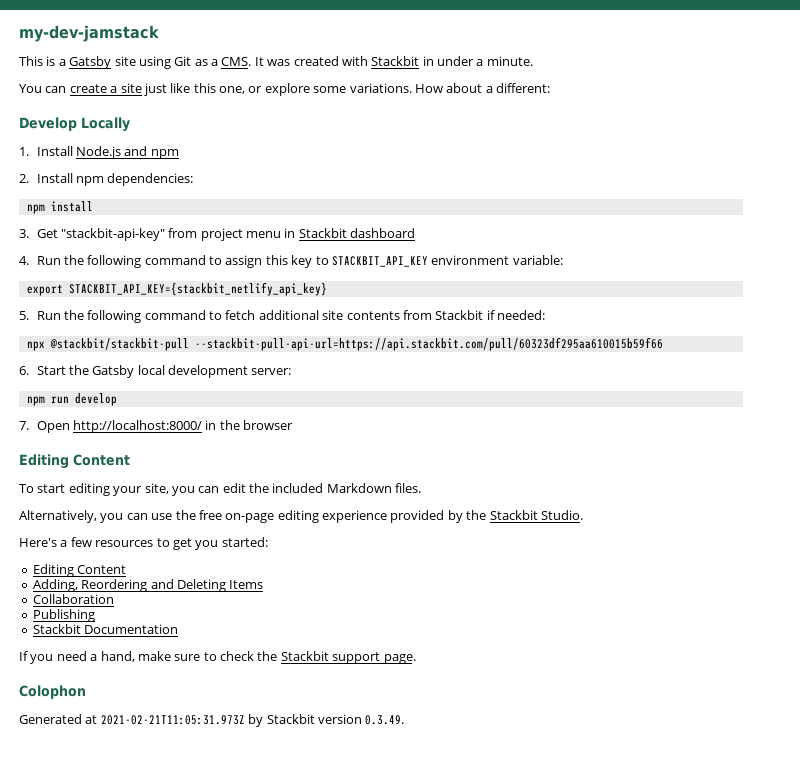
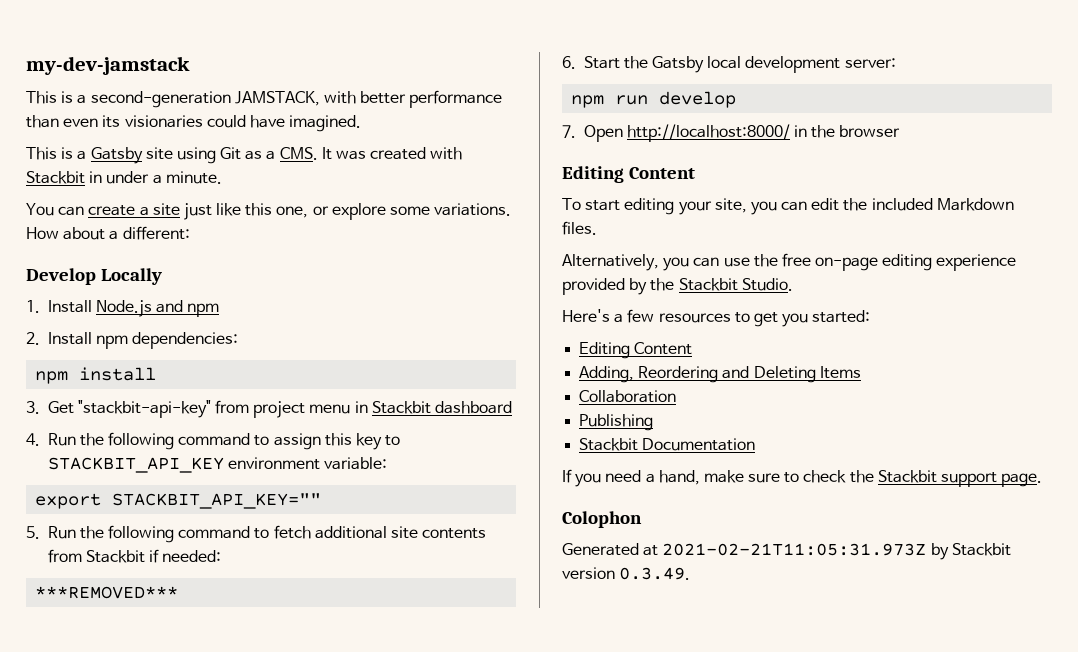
+ This is a second-generation JAMSTACK, with better performance than even its visionaries could have imagined.
- export STACKBIT_API_KEY={stackbit_netlify_api_key}
+ export STACKBIT_API_KEY=""
- npx @stackbit/stackbit-pull --stackbit-pull-api-url=https://api.stackbit.com/pull/60323df295aa610015b59f66
+ ***REMOVED***

